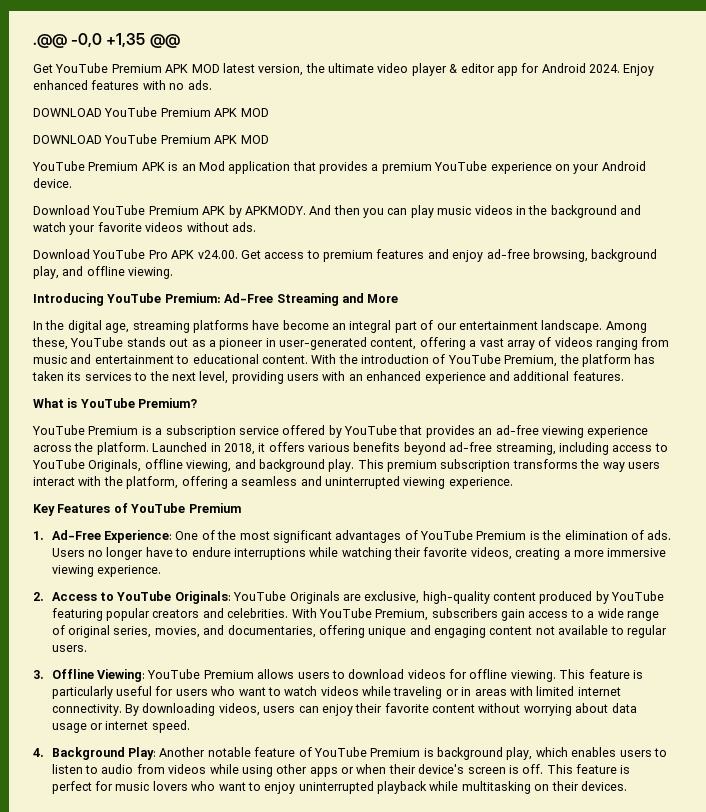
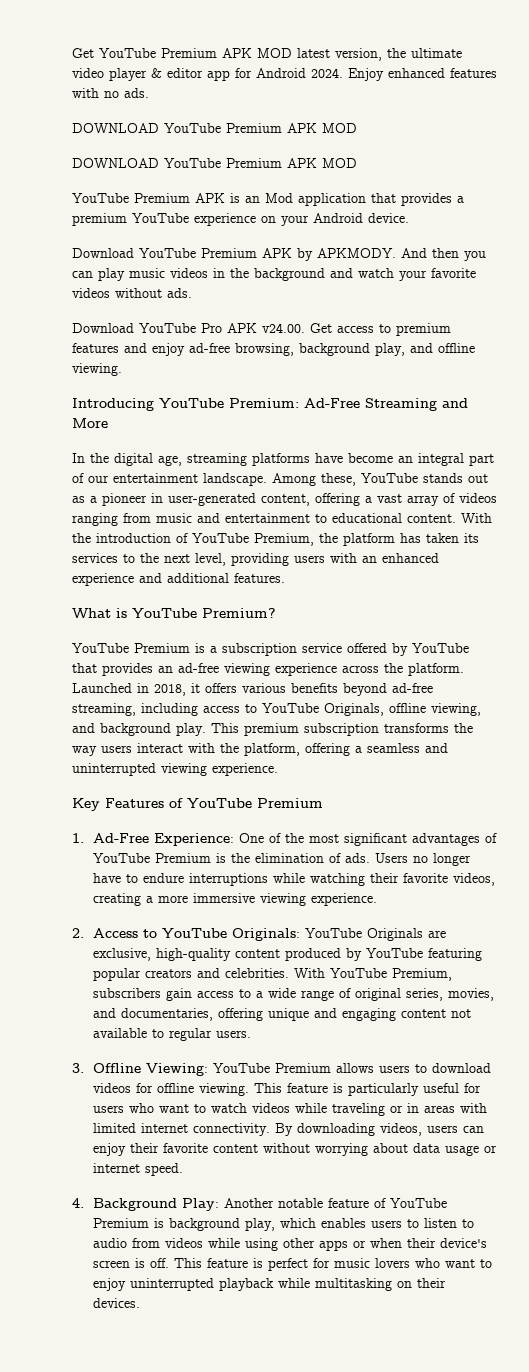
- .@@ -0,0 +1,35 @@

